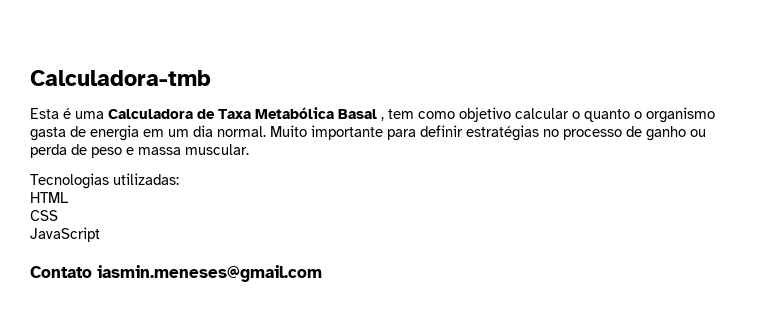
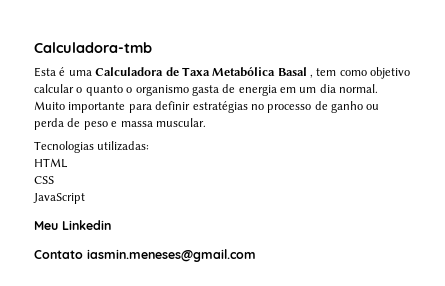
+ Meu Linkedin

